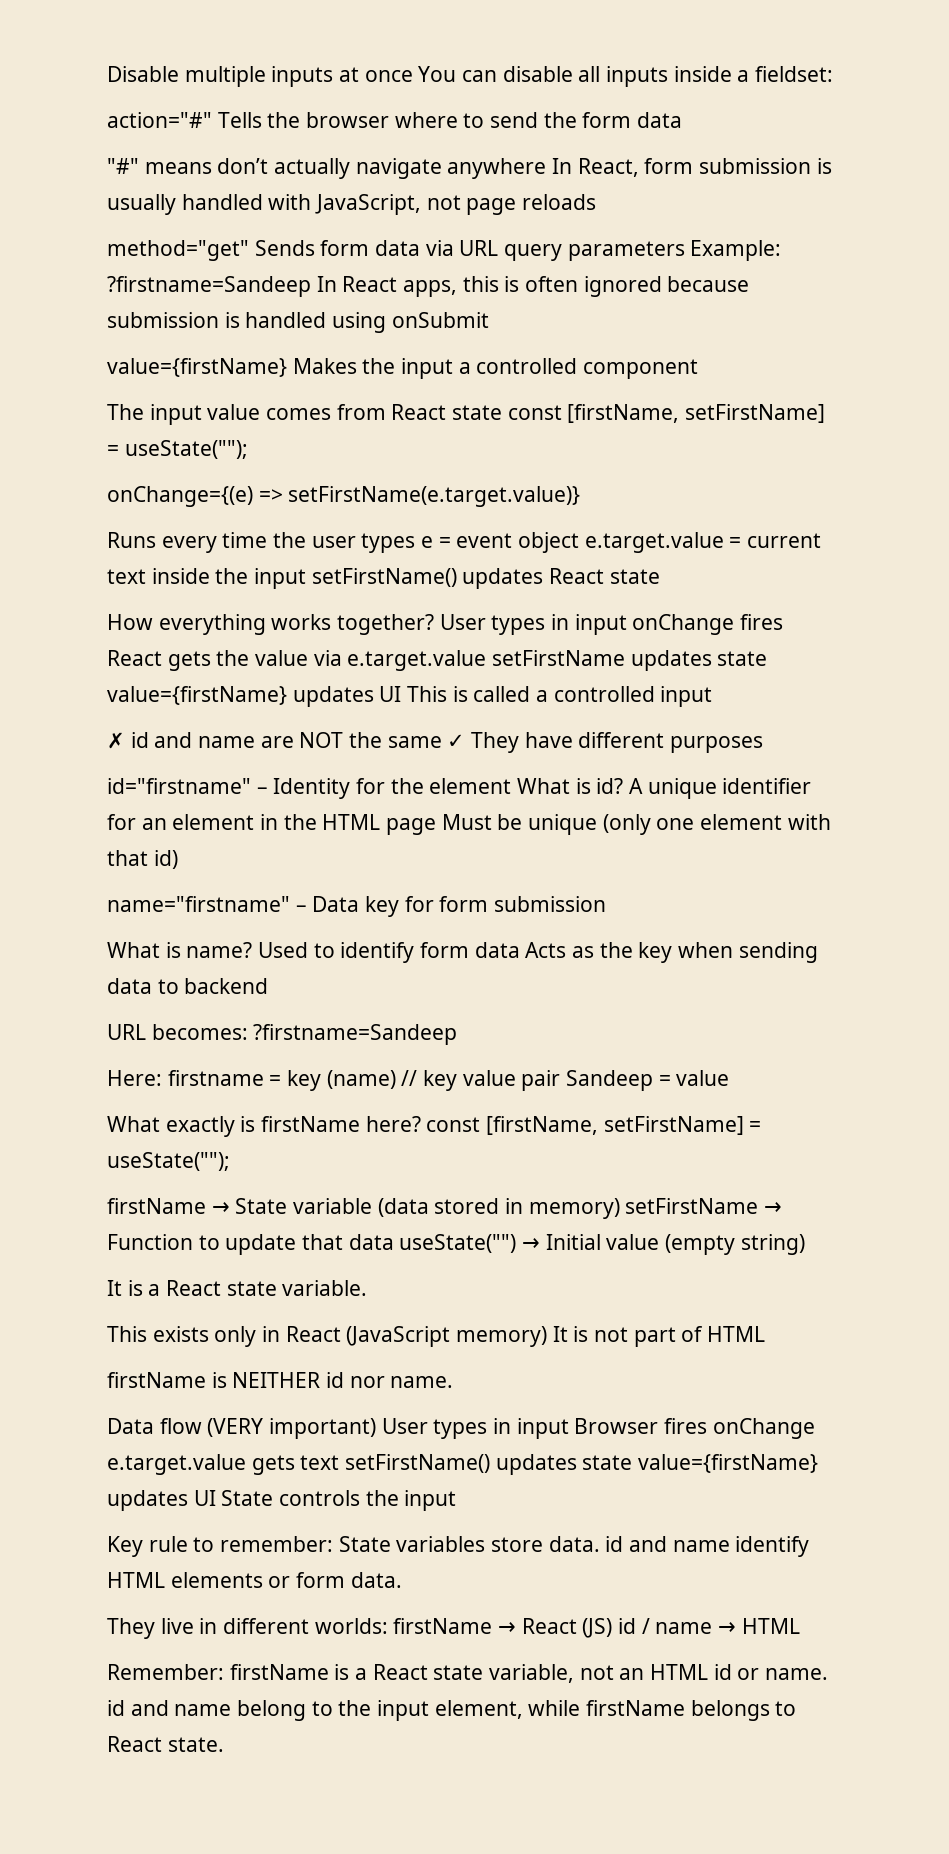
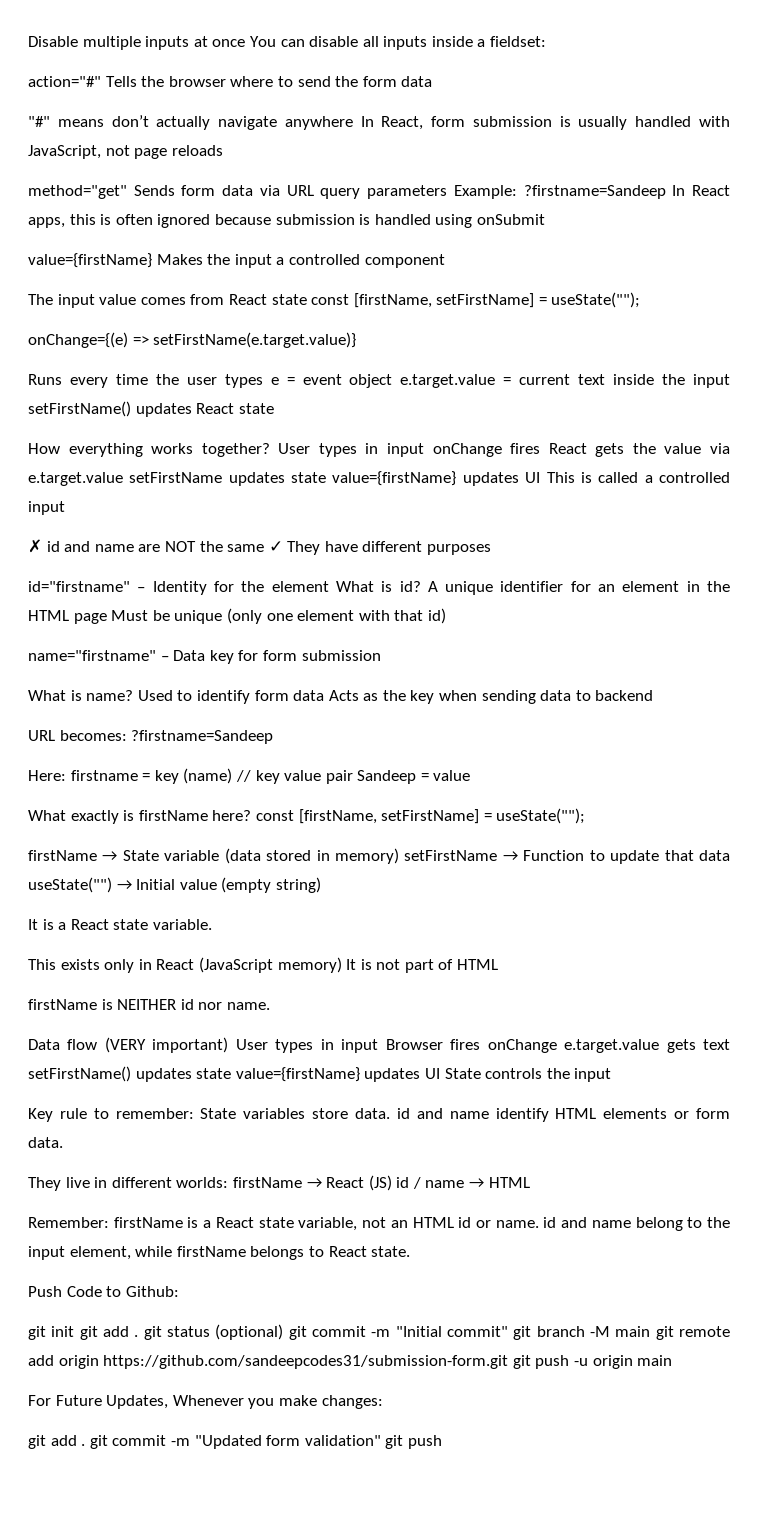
+ Push Code to Github:
+ git init git add . git status (optional) git commit -m "Initial commit" git branch -M main git remote add origin https://github.com/sandeepcodes31/submission-form.git git push -u origin main
+ For Future Updates, Whenever you make changes:
+ git add . git commit -m "Updated form validation" git push

